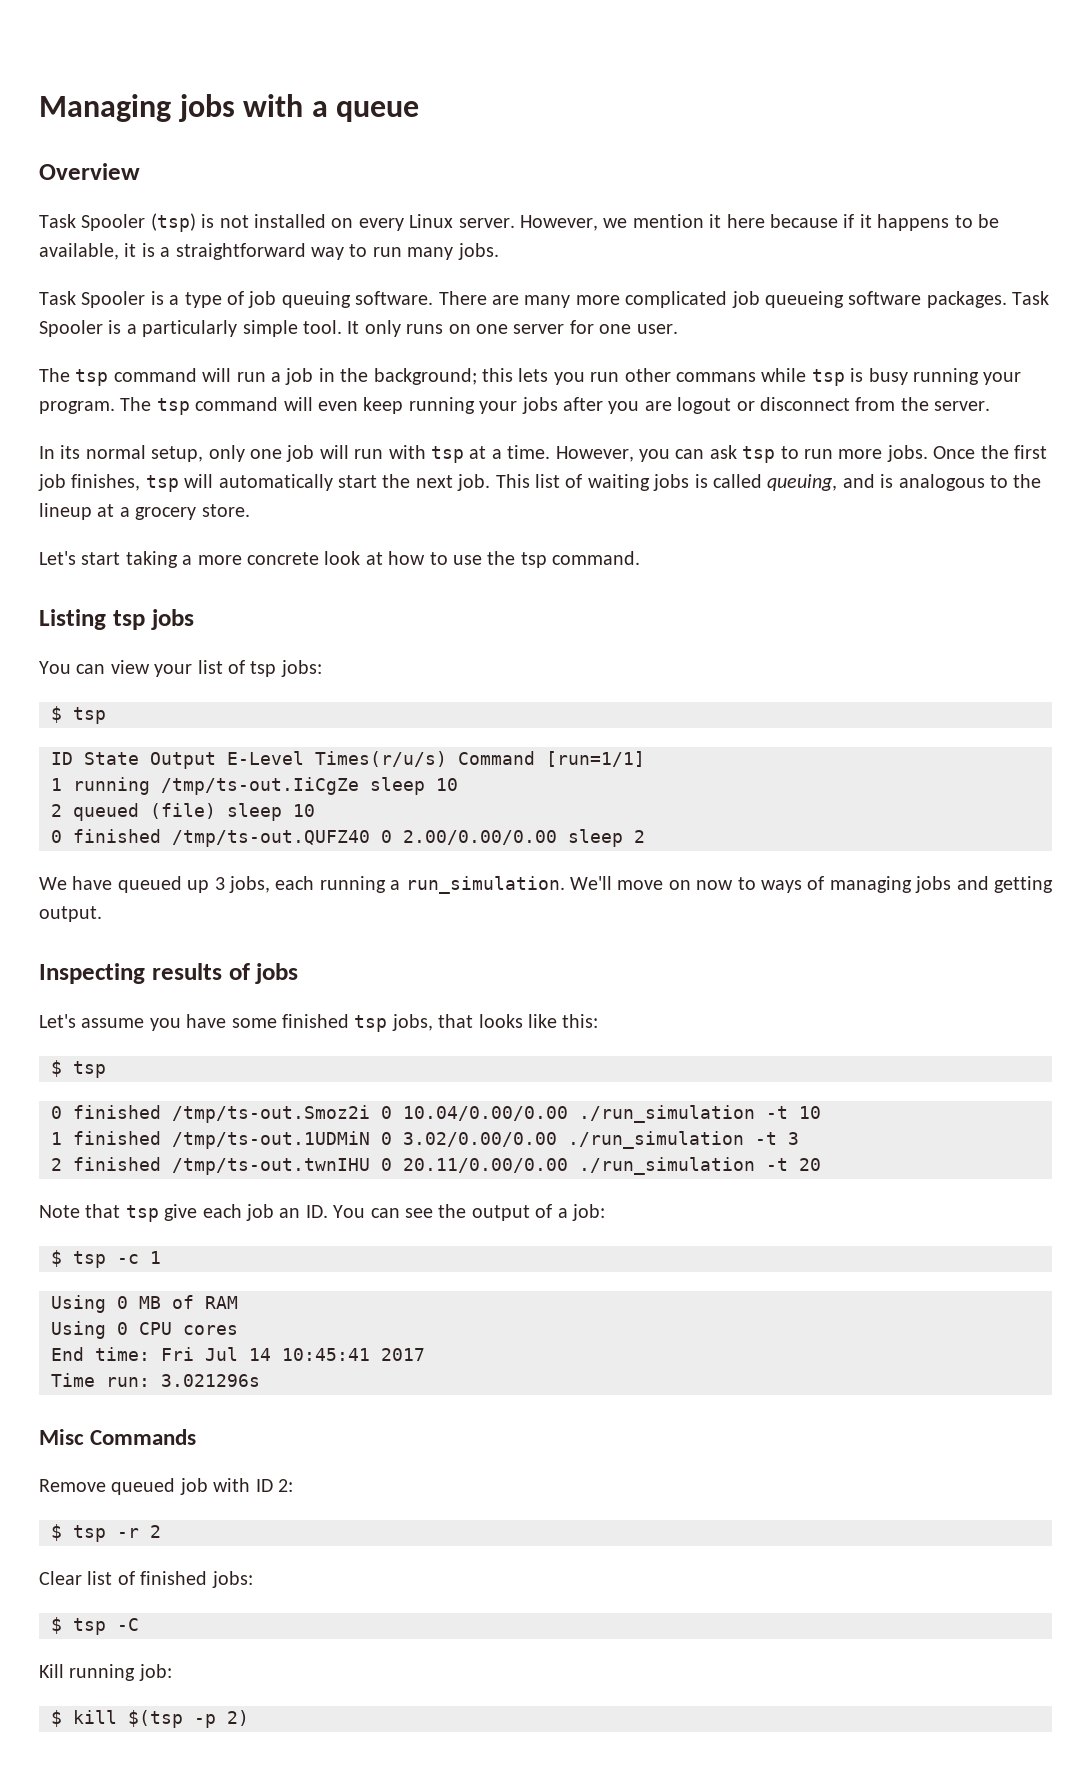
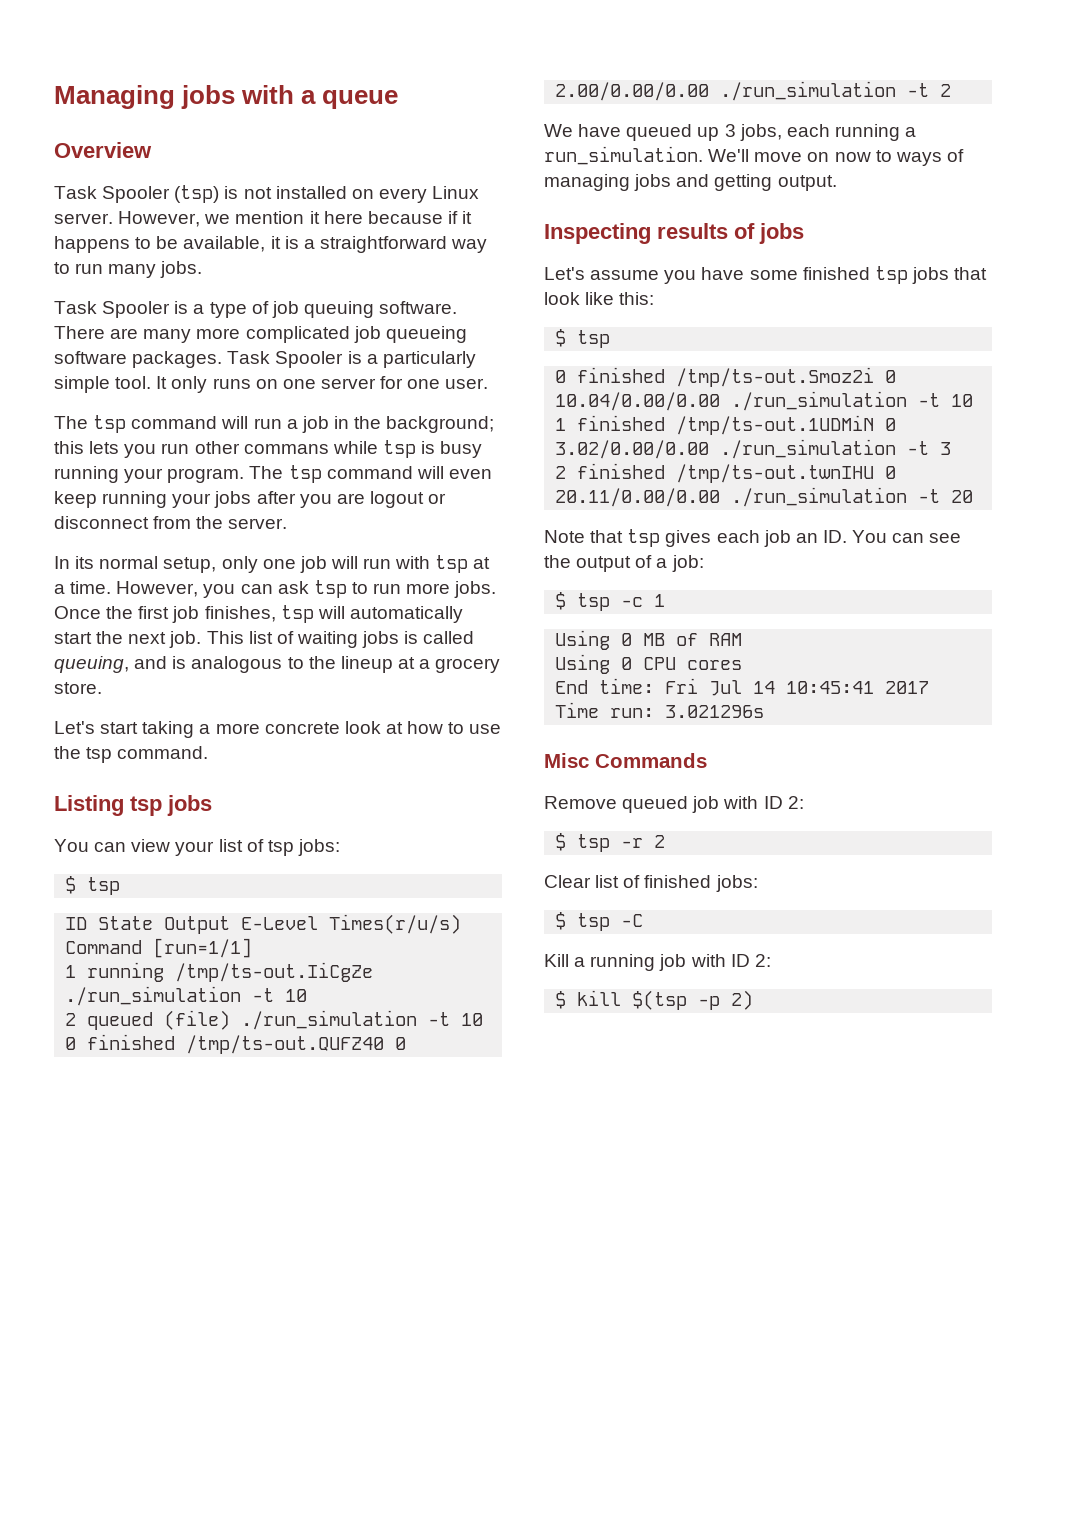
- 1 running /tmp/ts-out.IiCgZe sleep 10
+ 1 running /tmp/ts-out.IiCgZe ./run_simulation -t 10
- 2 queued (file) sleep 10
+ 2 queued (file) ./run_simulation -t 10
- 0 finished /tmp/ts-out.QUFZ40 0 2.00/0.00/0.00 sleep 2
+ 0 finished /tmp/ts-out.QUFZ40 0 2.00/0.00/0.00 ./run_simulation -t 2
- Let's assume you have some finished tsp jobs, that looks like this:
+ Let's assume you have some finished tsp jobs that look like this:
- Note that tsp give each job an ID. You can see the output of a job:
+ Note that tsp gives each job an ID. You can see the output of a job:
- Kill running job:
+ Kill a running job with ID 2:

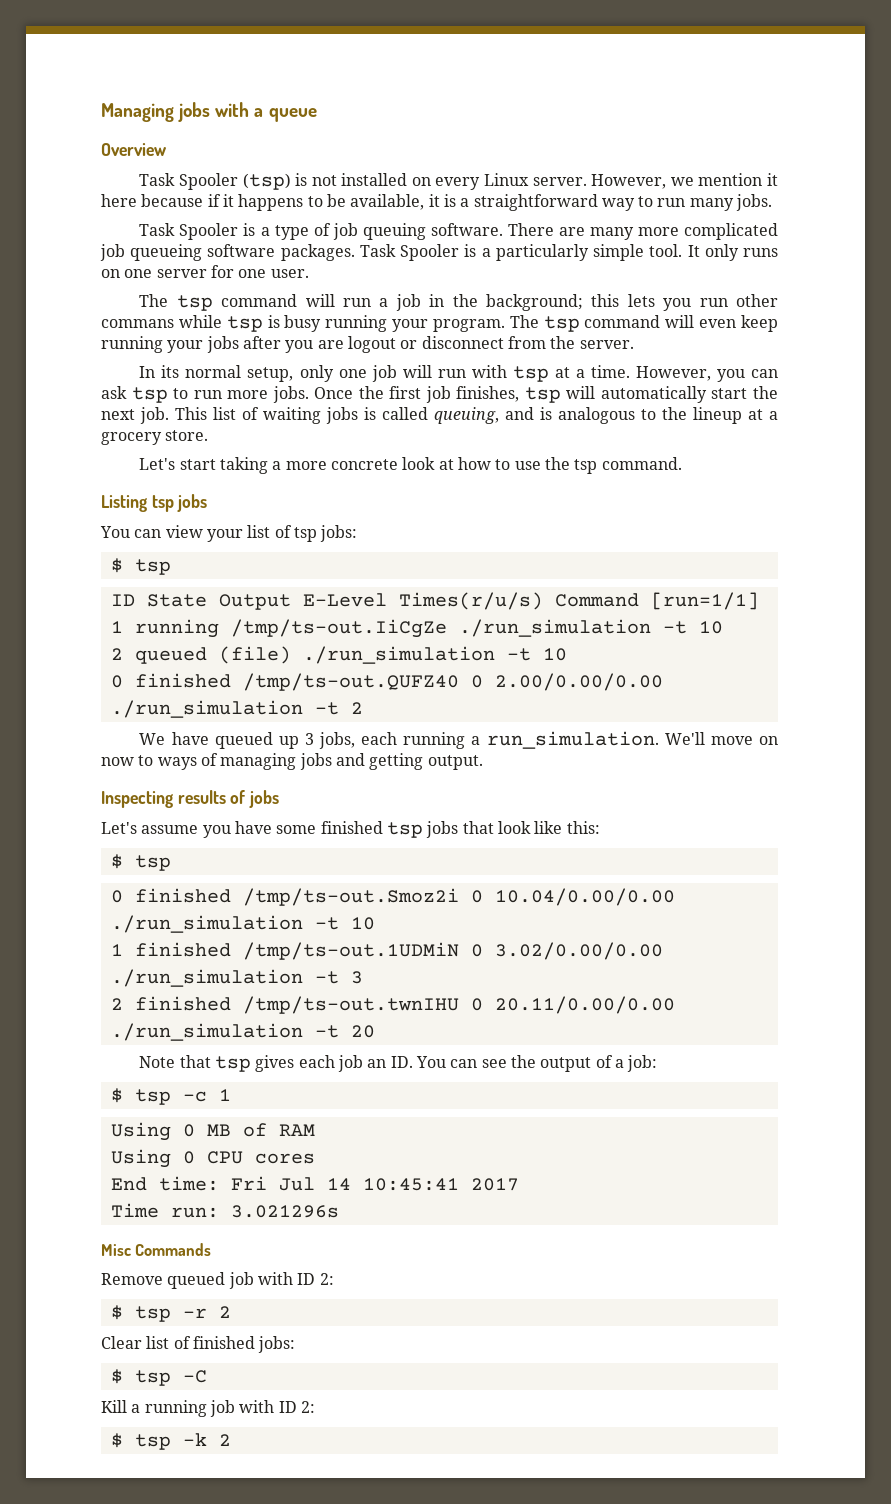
- $ kill $(tsp -p 2)
+ $ tsp -k 2

